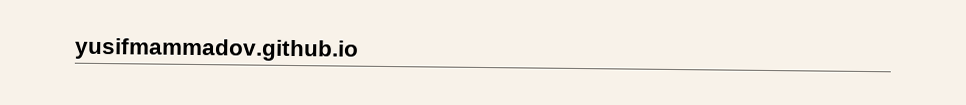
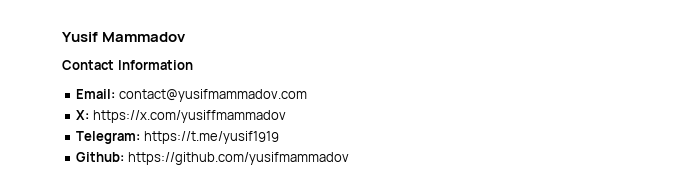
- yusifmammadov.github.io
+ Yusif Mammadov
+ Contact Information
+ Email: contact@yusifmammadov.com
+ X: https://x.com/yusiffmammadov
+ Telegram: https://t.me/yusif1919
+ Github: https://github.com/yusifmammadov

